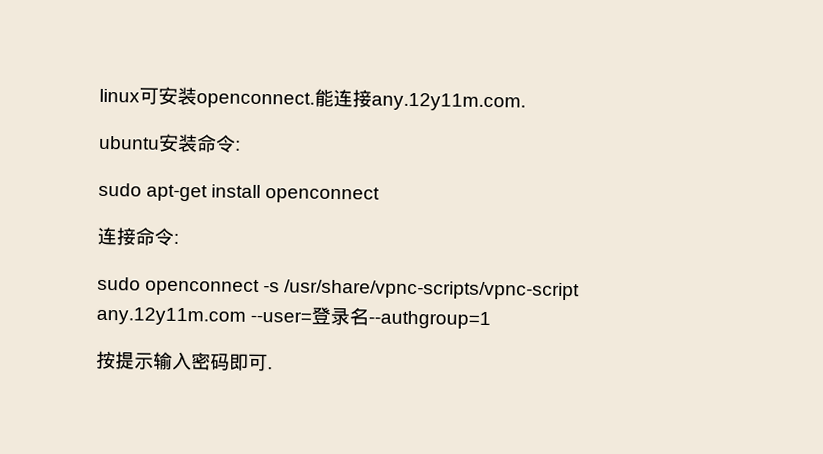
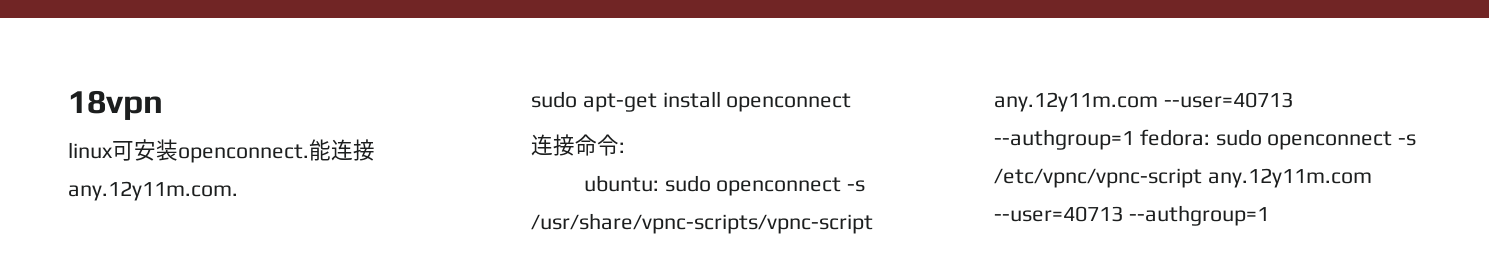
+ 18vpn
- ubuntu安装命令:
- sudo openconnect -s /usr/share/vpnc-scripts/vpnc-script any.12y11m.com --user=登录名--authgroup=1
- 按提示输入密码即可.
+ ubuntu: sudo openconnect -s /usr/share/vpnc-scripts/vpnc-script any.12y11m.com --user=40713 --authgroup=1 fedora: sudo openconnect -s /etc/vpnc/vpnc-script any.12y11m.com --user=40713 --authgroup=1

